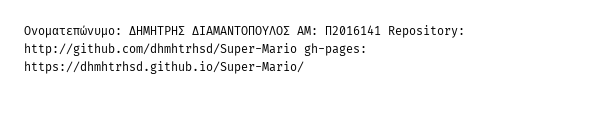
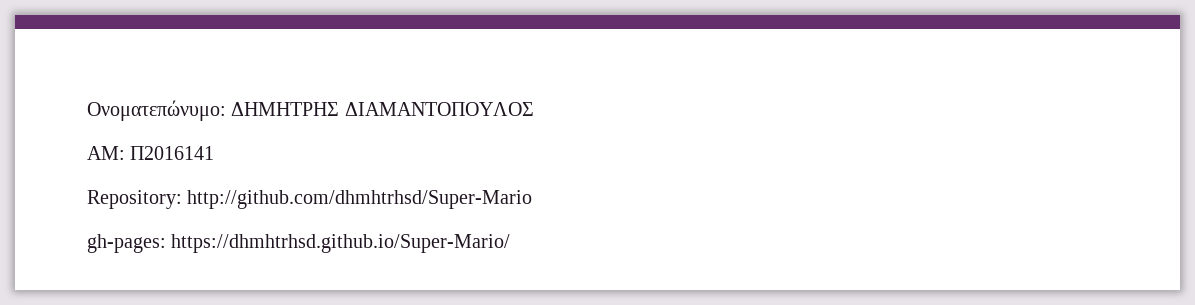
- Ονοματεπώνυμο: ΔΗΜΗΤΡΗΣ ΔΙΑΜΑΝΤΟΠΟΥΛΟΣ ΑΜ: Π2016141 Repository: http://github.com/dhmhtrhsd/Super-Mario gh-pages: https://dhmhtrhsd.github.io/Super-Mario/
+ Ονοματεπώνυμο: ΔΗΜΗΤΡΗΣ ΔΙΑΜΑΝΤΟΠΟΥΛΟΣ
+ ΑΜ: Π2016141
+ Repository: http://github.com/dhmhtrhsd/Super-Mario
+ gh-pages: https://dhmhtrhsd.github.io/Super-Mario/

